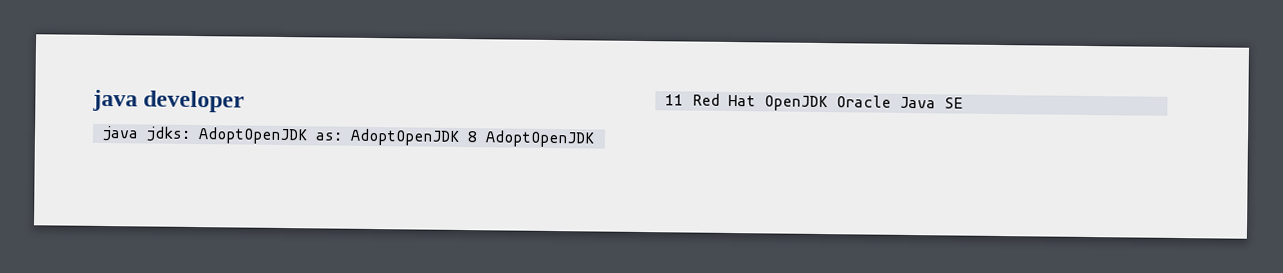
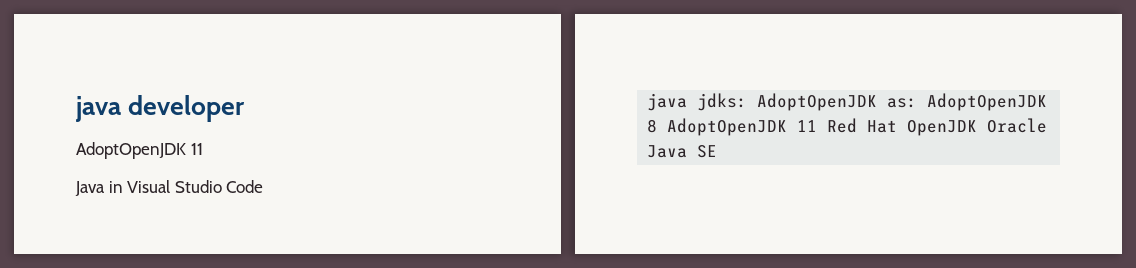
  java developer
+ AdoptOpenJDK 11
+ Java in Visual Studio Code

